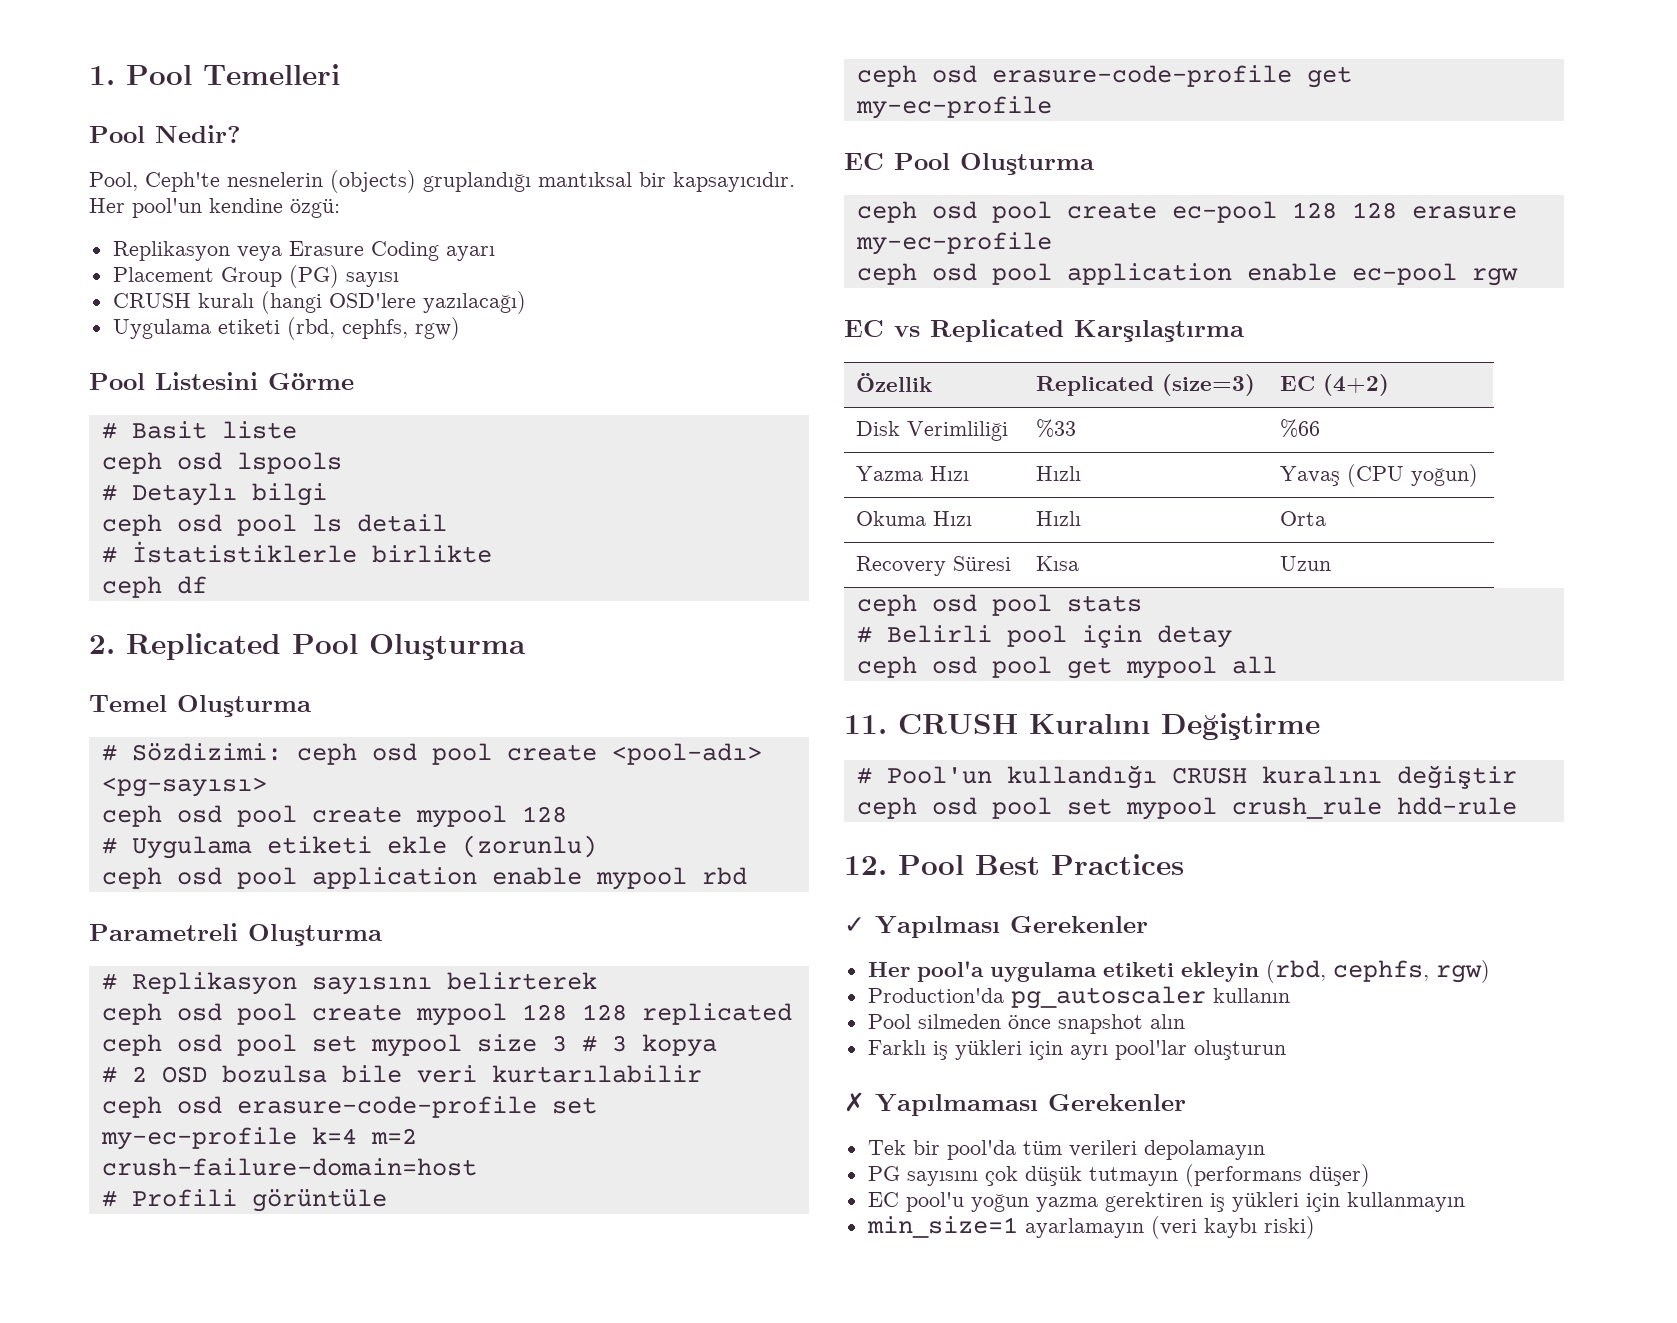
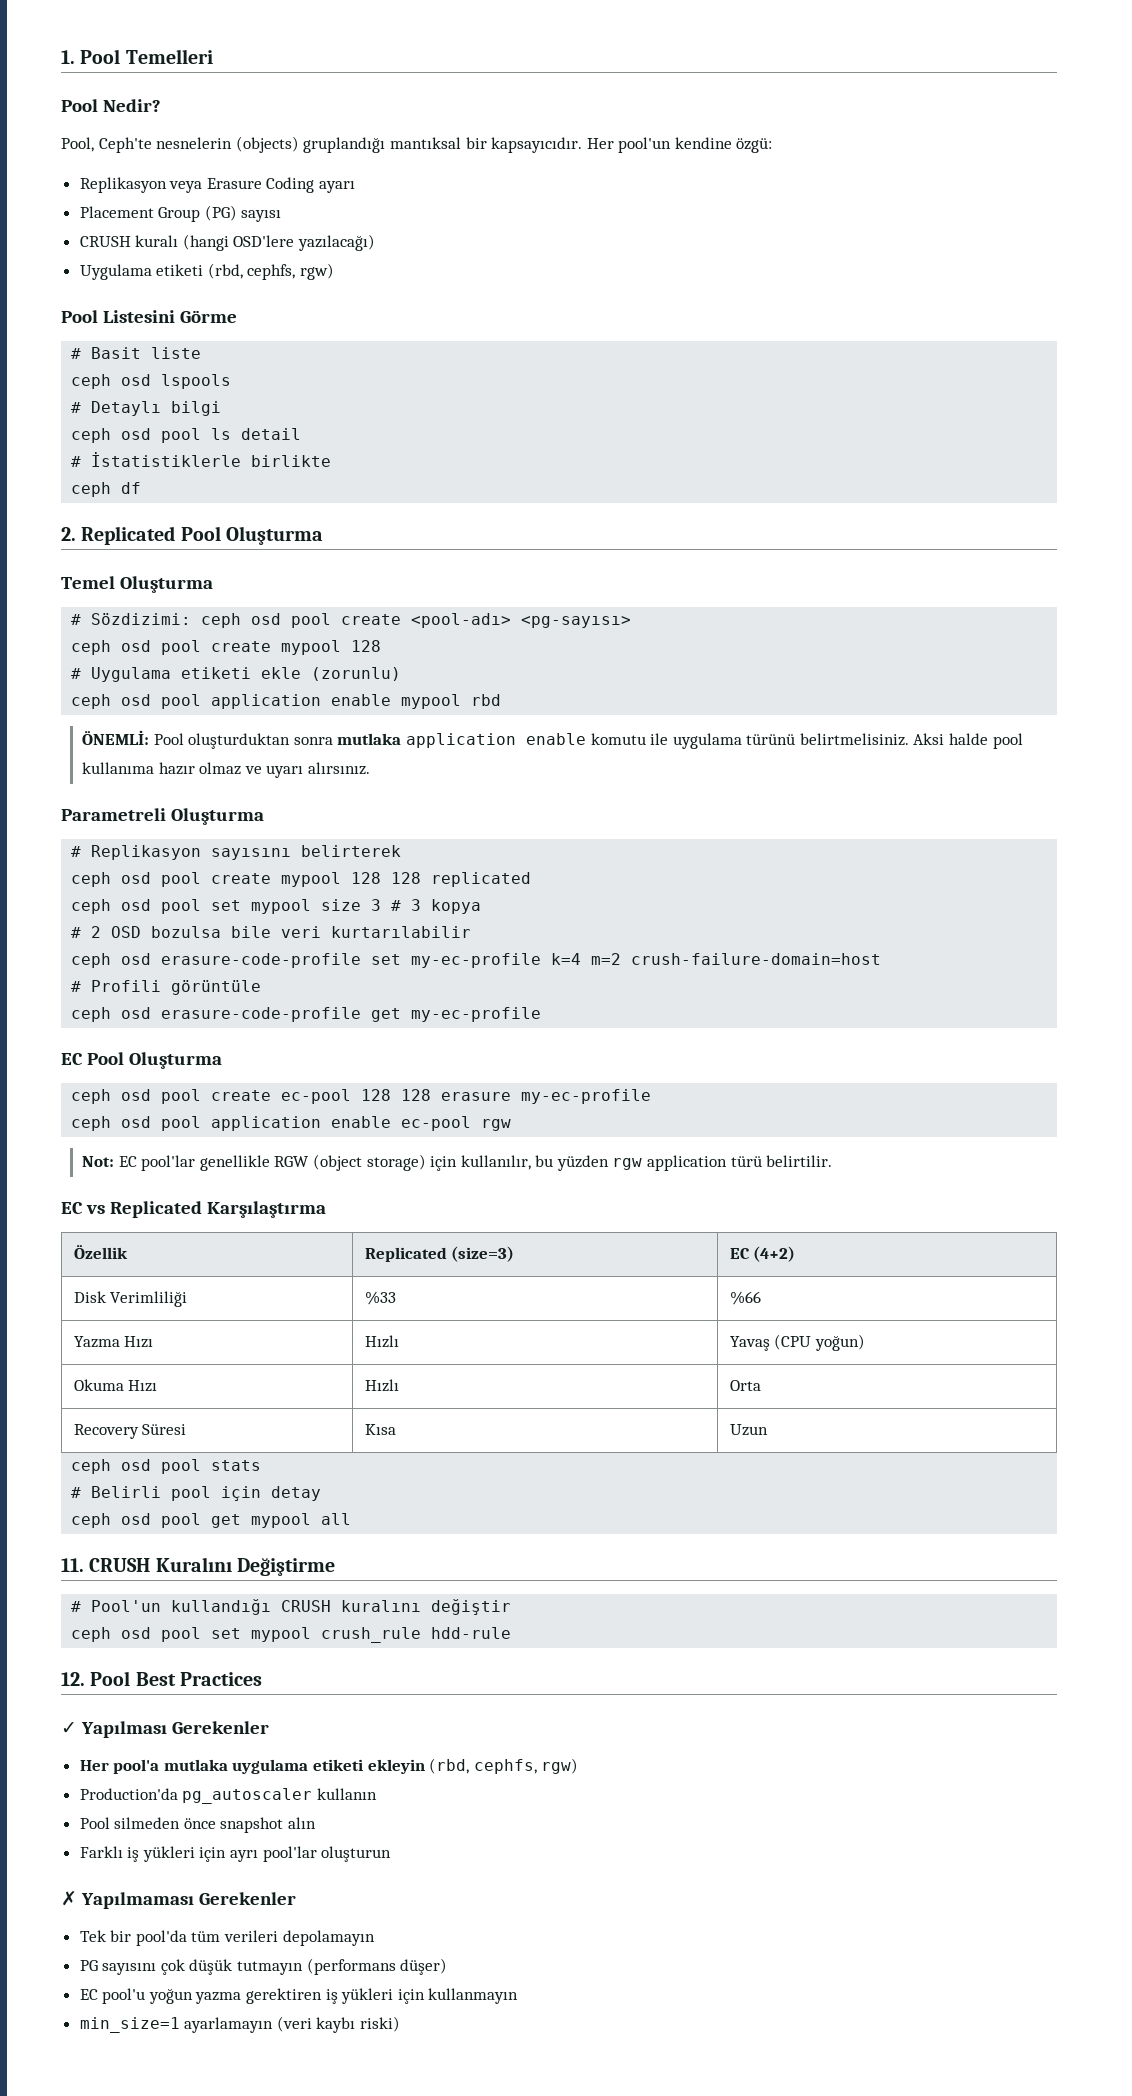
+ ÖNEMLİ: Pool oluşturduktan sonra mutlaka application enable komutu ile uygulama türünü belirtmelisiniz. Aksi halde pool kullanıma hazır olmaz ve uyarı alırsınız.
+ Not: EC pool'lar genellikle RGW (object storage) için kullanılır, bu yüzden rgw application türü belirtilir.
- Her pool'a uygulama etiketi ekleyin (rbd, cephfs, rgw)
+ Her pool'a mutlaka uygulama etiketi ekleyin (rbd, cephfs, rgw)

